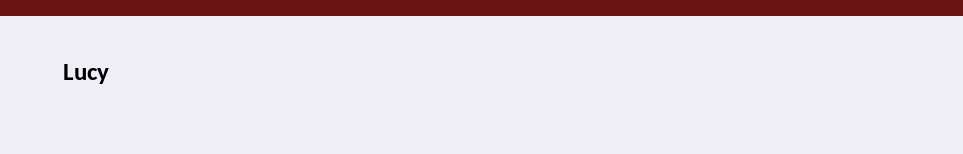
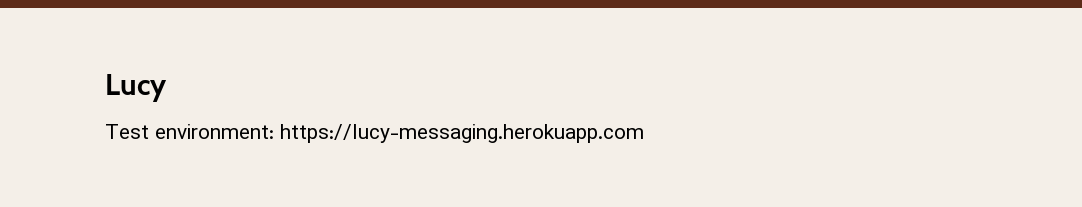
+ Test environment: https://lucy-messaging.herokuapp.com

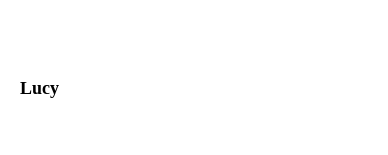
- Test environment: https://lucy-messaging.herokuapp.com

